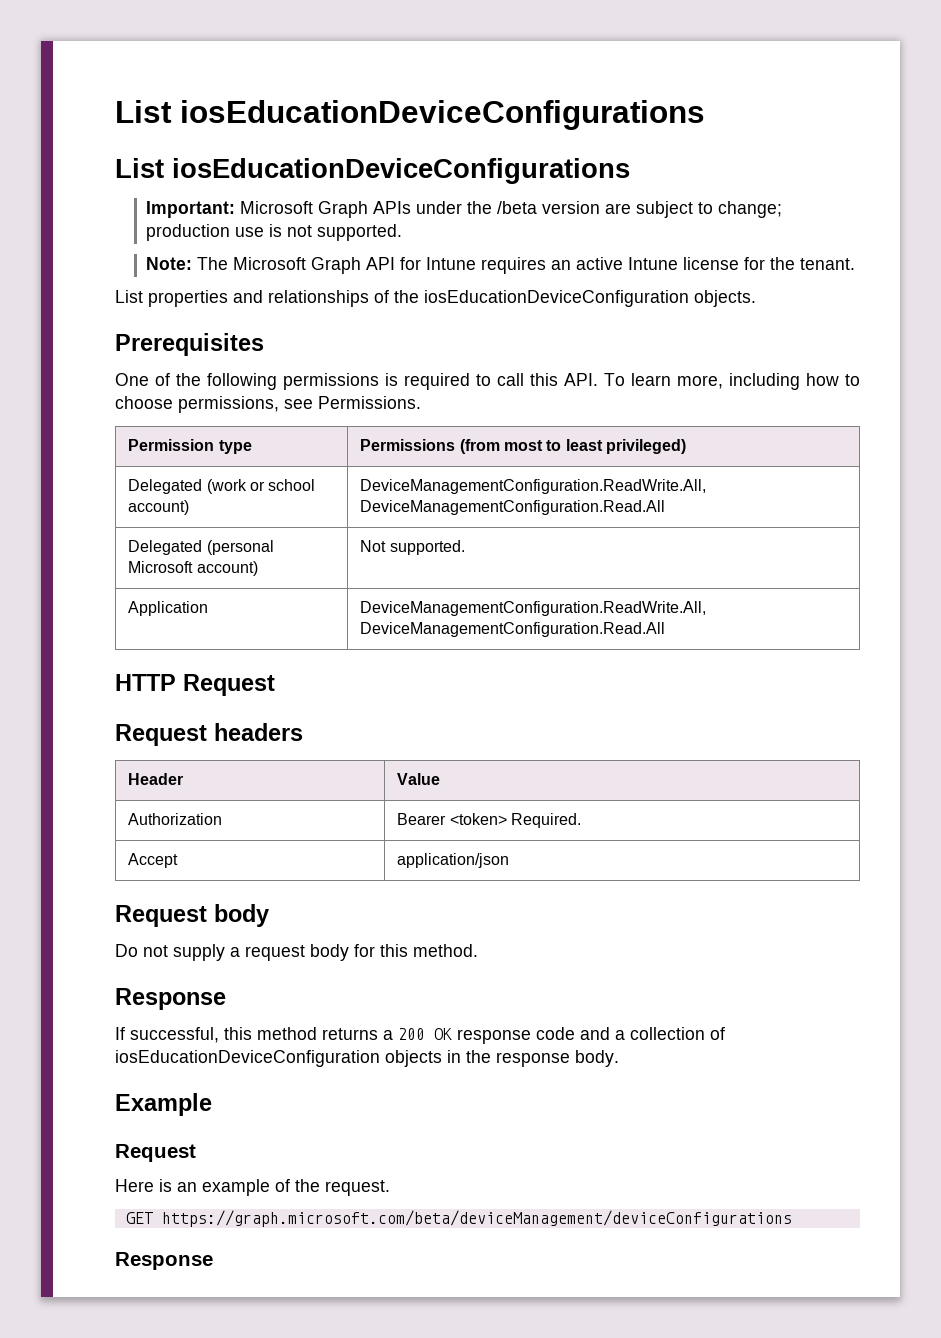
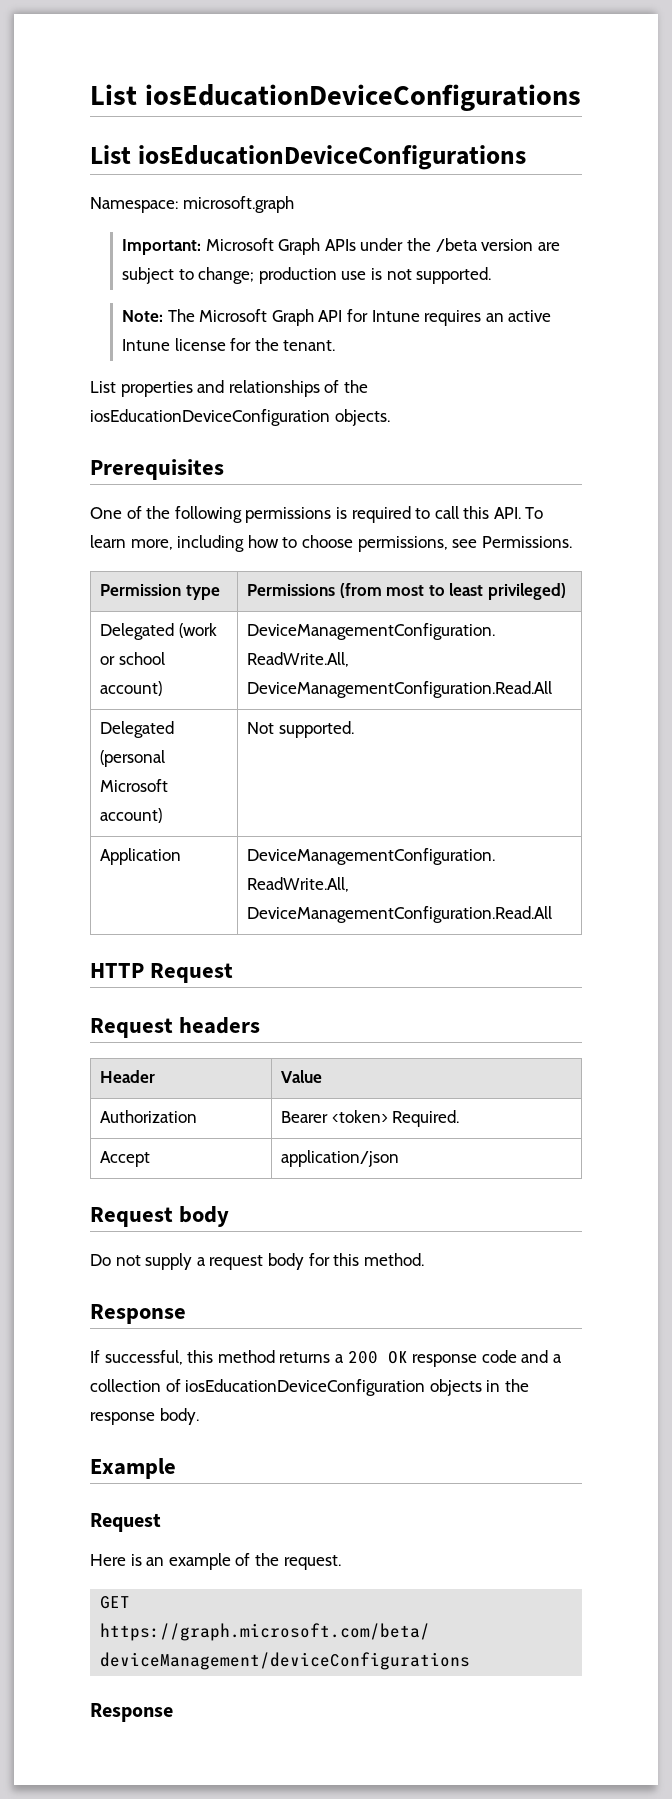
+ Namespace: microsoft.graph

